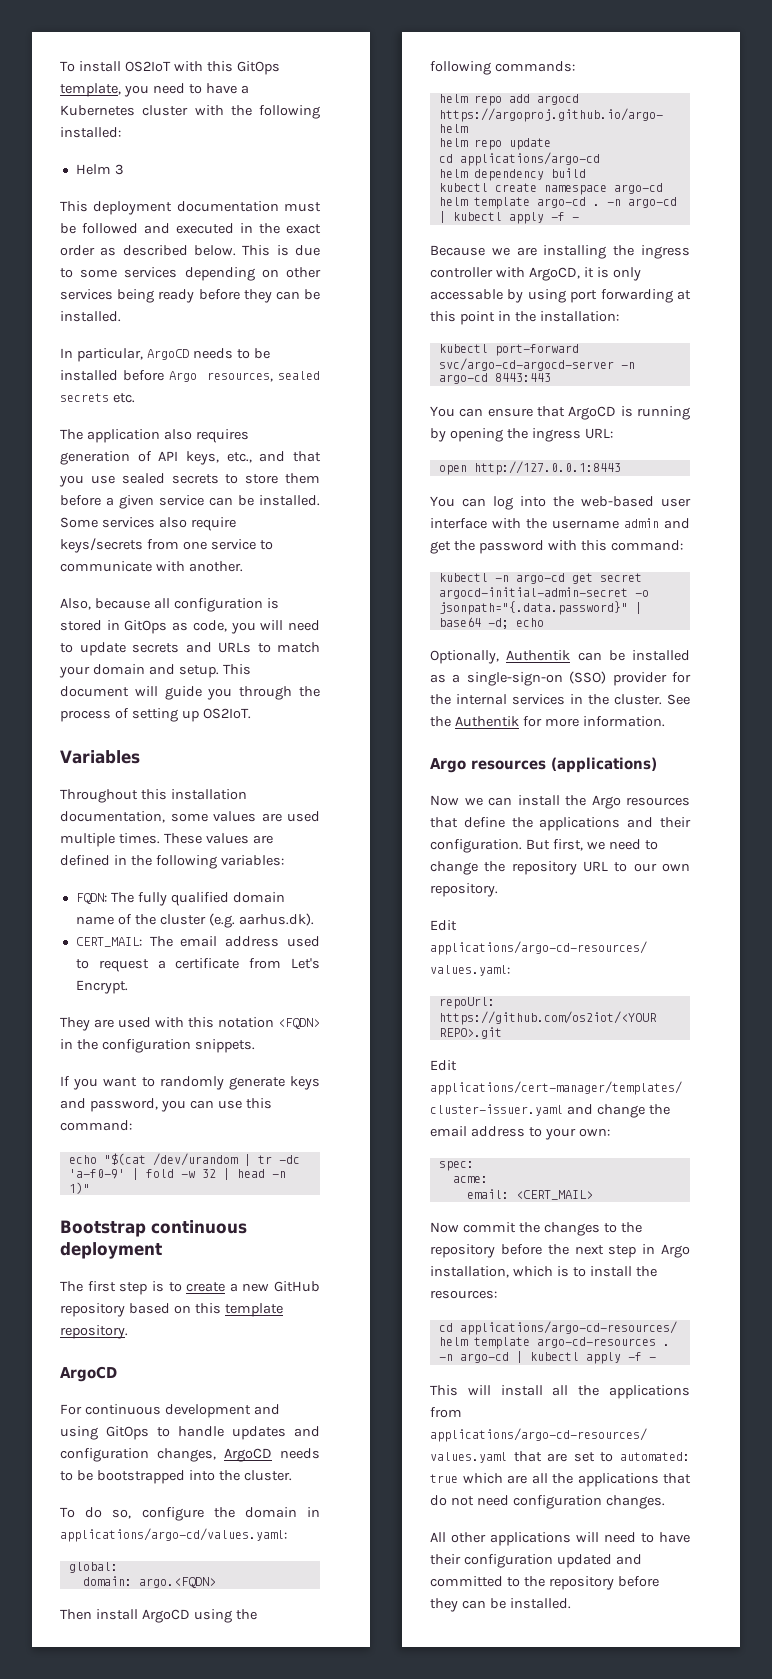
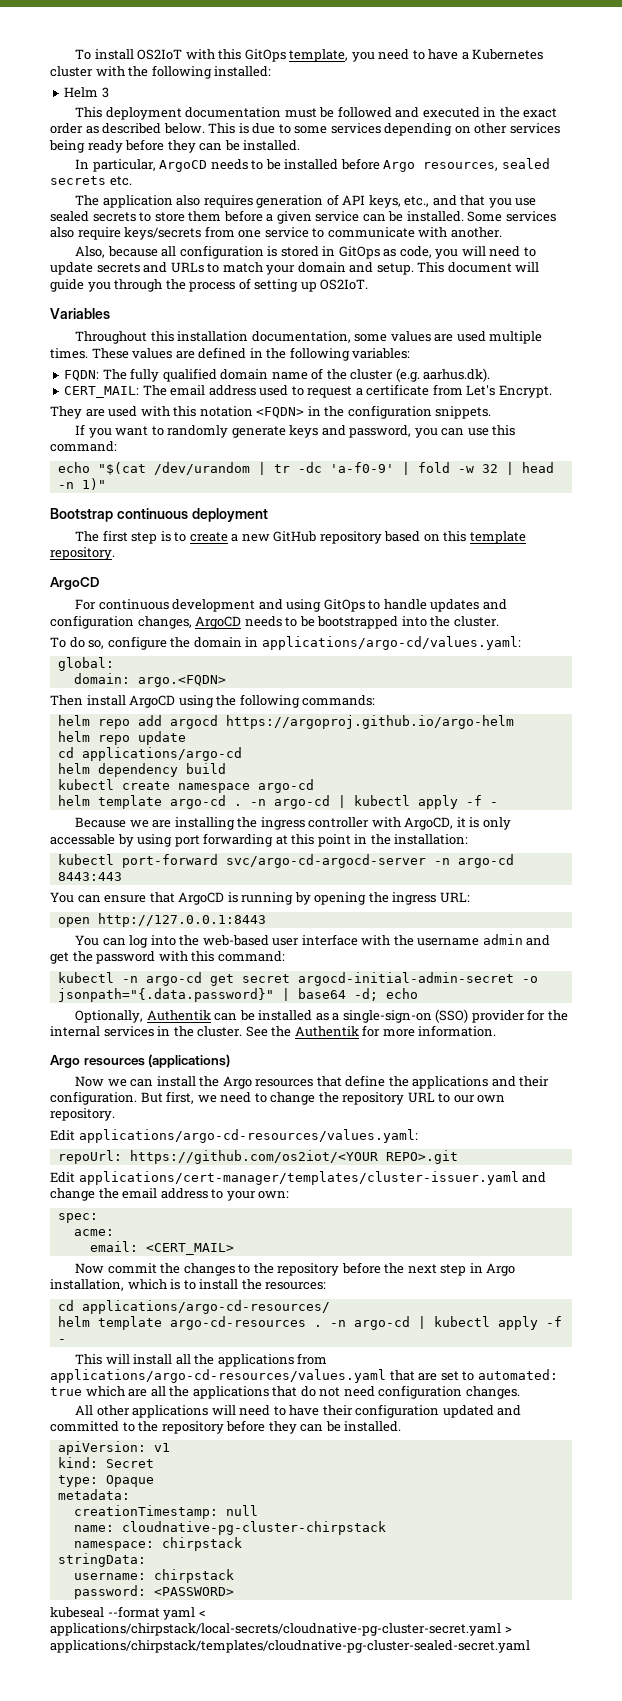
+ apiVersion: v1
+ kind: Secret
+ type: Opaque
+ metadata:
+ creationTimestamp: null
+ name: cloudnative-pg-cluster-chirpstack
+ namespace: chirpstack
+ stringData:
+ username: chirpstack
+ password: <PASSWORD>
+ kubeseal --format yaml < applications/chirpstack/local-secrets/cloudnative-pg-cluster-secret.yaml > applications/chirpstack/templates/cloudnative-pg-cluster-sealed-secret.yaml

